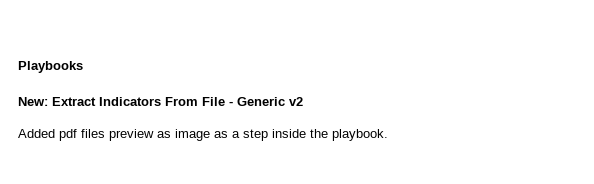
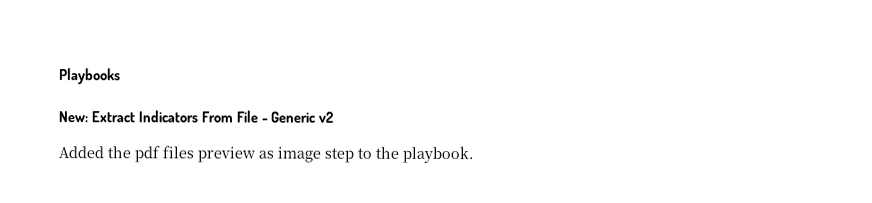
- Added pdf files preview as image as a step inside the playbook.
+ Added the pdf files preview as image step to the playbook.

